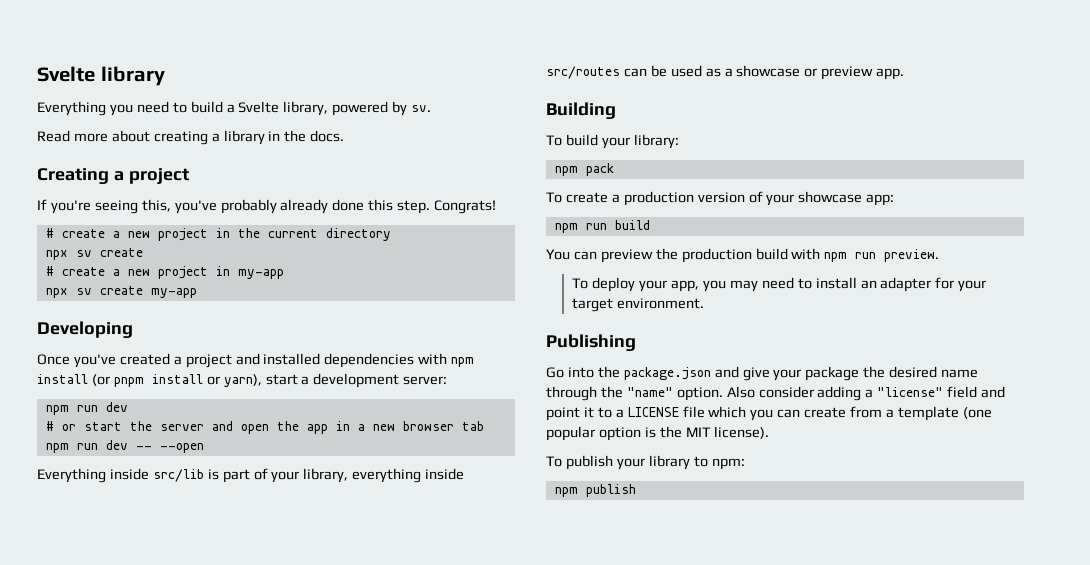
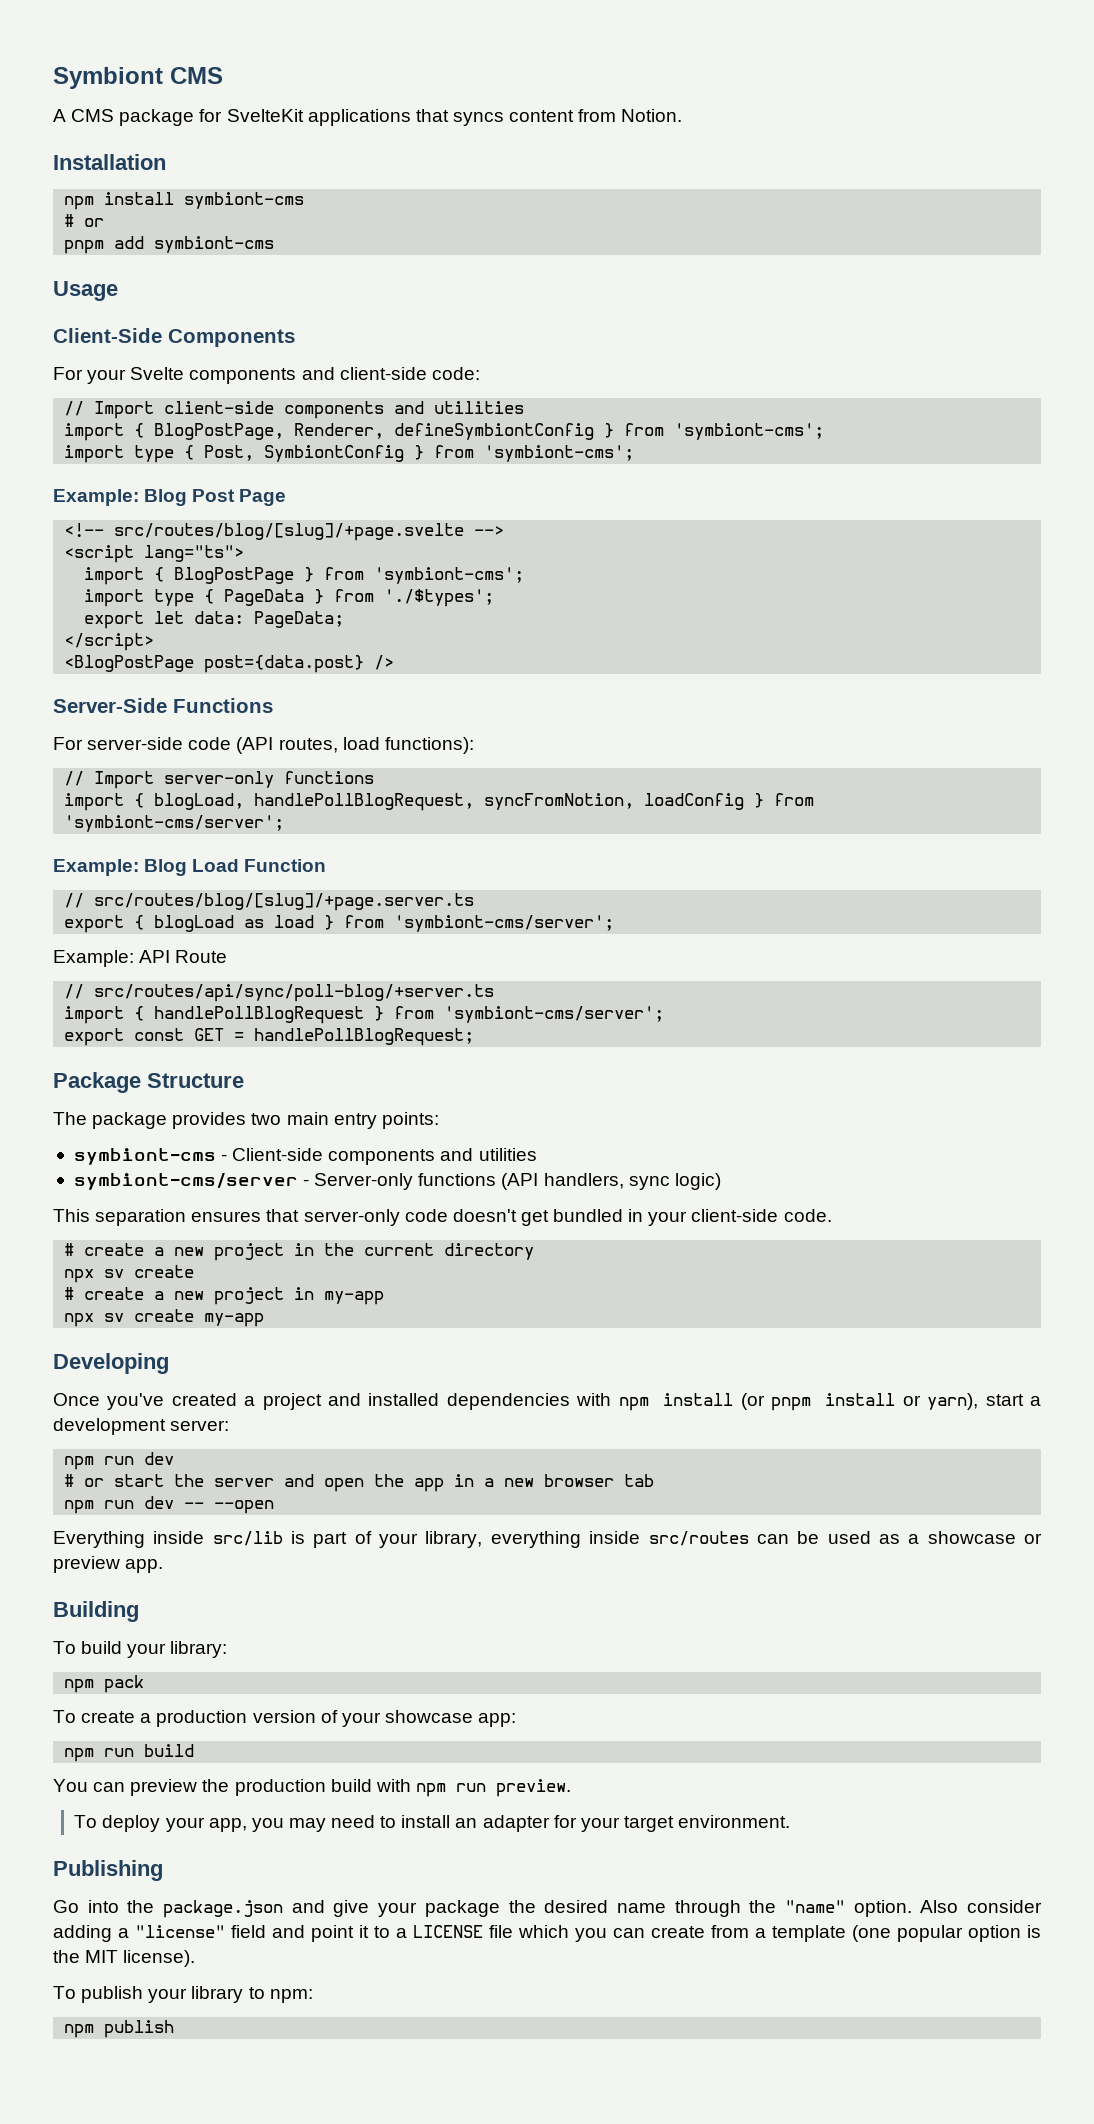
- Svelte library
- Everything you need to build a Svelte library, powered by sv.
- Read more about creating a library in the docs.
- Creating a project
- If you're seeing this, you've probably already done this step. Congrats!
+ Symbiont CMS
+ A CMS package for SvelteKit applications that syncs content from Notion.
+ Installation
+ npm install symbiont-cms
+ # or
+ pnpm add symbiont-cms
+ Usage
+ Client-Side Components
+ For your Svelte components and client-side code:
+ // Import client-side components and utilities
+ import { BlogPostPage, Renderer, defineSymbiontConfig } from 'symbiont-cms';
+ import type { Post, SymbiontConfig } from 'symbiont-cms';
+ Example: Blog Post Page
+ <!-- src/routes/blog/[slug]/+page.svelte -->
+ <script lang="ts">
+ import { BlogPostPage } from 'symbiont-cms';
+ import type { PageData } from './$types';
+ export let data: PageData;
+ </script>
+ <BlogPostPage post={data.post} />
+ Server-Side Functions
+ For server-side code (API routes, load functions):
+ // Import server-only functions
+ import { blogLoad, handlePollBlogRequest, syncFromNotion, loadConfig } from 'symbiont-cms/server';
+ Example: Blog Load Function
+ // src/routes/blog/[slug]/+page.server.ts
+ export { blogLoad as load } from 'symbiont-cms/server';
+ Example: API Route
+ // src/routes/api/sync/poll-blog/+server.ts
+ import { handlePollBlogRequest } from 'symbiont-cms/server';
+ export const GET = handlePollBlogRequest;
+ Package Structure
+ The package provides two main entry points:
+ symbiont-cms - Client-side components and utilities
+ symbiont-cms/server - Server-only functions (API handlers, sync logic)
+ This separation ensures that server-only code doesn't get bundled in your client-side code.

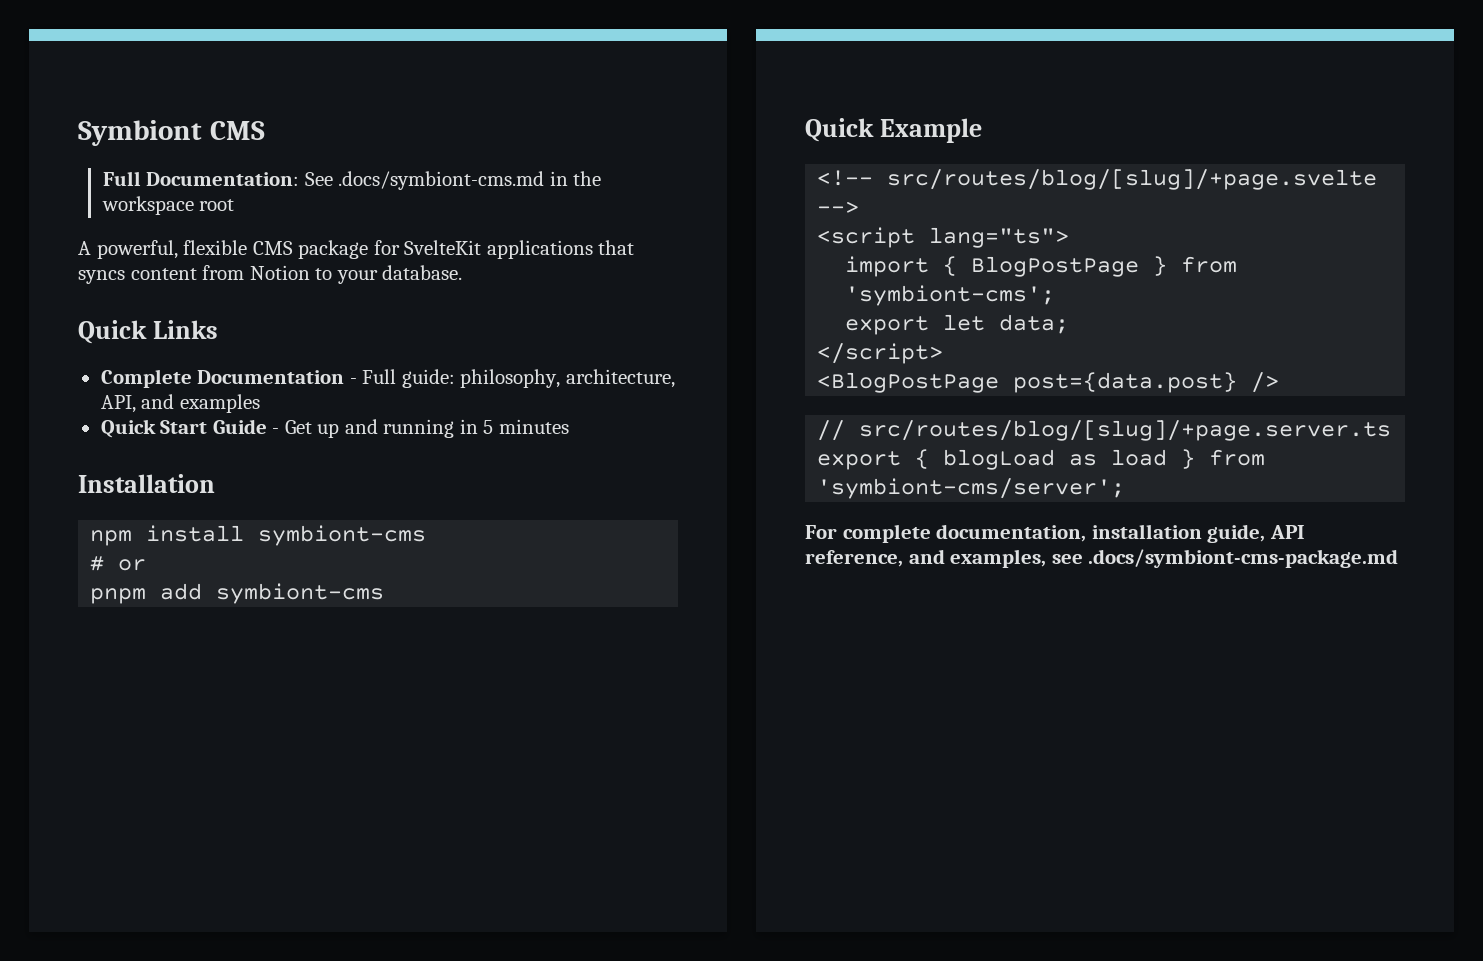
+ Full Documentation: See .docs/symbiont-cms.md in the workspace root
- A CMS package for SvelteKit applications that syncs content from Notion.
+ A powerful, flexible CMS package for SvelteKit applications that syncs content from Notion to your database.
+ Quick Links
+ Complete Documentation - Full guide: philosophy, architecture, API, and examples
+ Quick Start Guide - Get up and running in 5 minutes
- Usage
- Client-Side Components
- For your Svelte components and client-side code:
- // Import client-side components and utilities
- import { BlogPostPage, Renderer, defineSymbiontConfig } from 'symbiont-cms';
- import type { Post, SymbiontConfig } from 'symbiont-cms';
- Example: Blog Post Page
+ Quick Example
- import type { PageData } from './$types';
- export let data: PageData;
+ export let data;
- Server-Side Functions
- For server-side code (API routes, load functions):
- // Import server-only functions
- import { blogLoad, handlePollBlogRequest, syncFromNotion, loadConfig } from 'symbiont-cms/server';
- Example: Blog Load Function
- Example: API Route
- // src/routes/api/sync/poll-blog/+server.ts
- import { handlePollBlogRequest } from 'symbiont-cms/server';
- export const GET = handlePollBlogRequest;
- Package Structure
- The package provides two main entry points:
- symbiont-cms - Client-side components and utilities
- symbiont-cms/server - Server-only functions (API handlers, sync logic)
- This separation ensures that server-only code doesn't get bundled in your client-side code.
- # create a new project in the current directory
- npx sv create
- # create a new project in my-app
- npx sv create my-app
- Developing
- Once you've created a project and installed dependencies with npm install (or pnpm install or yarn), start a development server:
- npm run dev
- # or start the server and open the app in a new browser tab
- npm run dev -- --open
- Everything inside src/lib is part of your library, everything inside src/routes can be used as a showcase or preview app.
- Building
- To build your library:
- npm pack
- To create a production version of your showcase app:
- npm run build
- You can preview the production build with npm run preview.
- To deploy your app, you may need to install an adapter for your target environment.
- Publishing
- Go into the package.json and give your package the desired name through the "name" option. Also consider adding a "license" field and point it to a LICENSE file which you can create from a template (one popular option is the MIT license).
- To publish your library to npm:
- npm publish
+ For complete documentation, installation guide, API reference, and examples, see .docs/symbiont-cms-package.md

